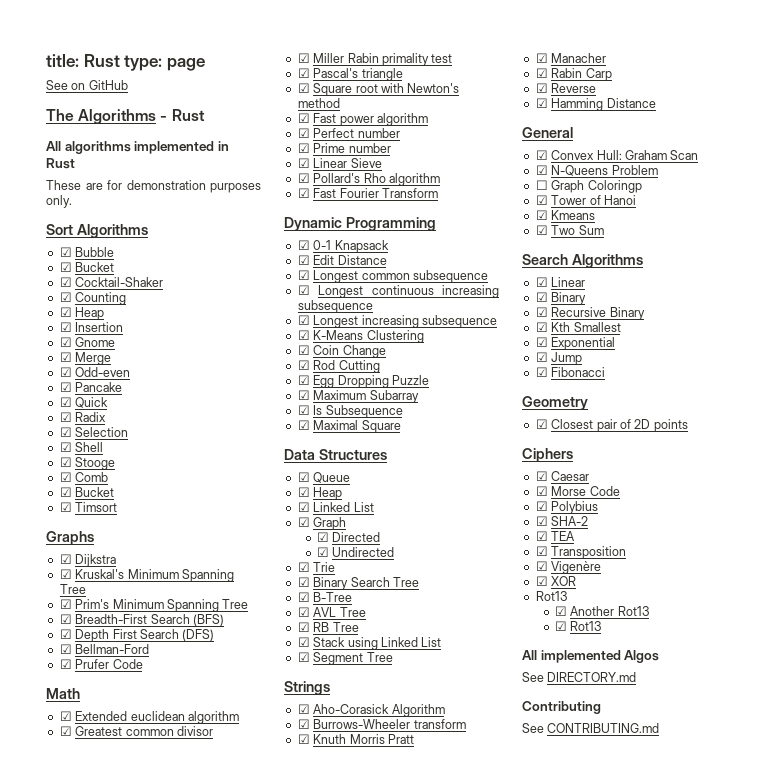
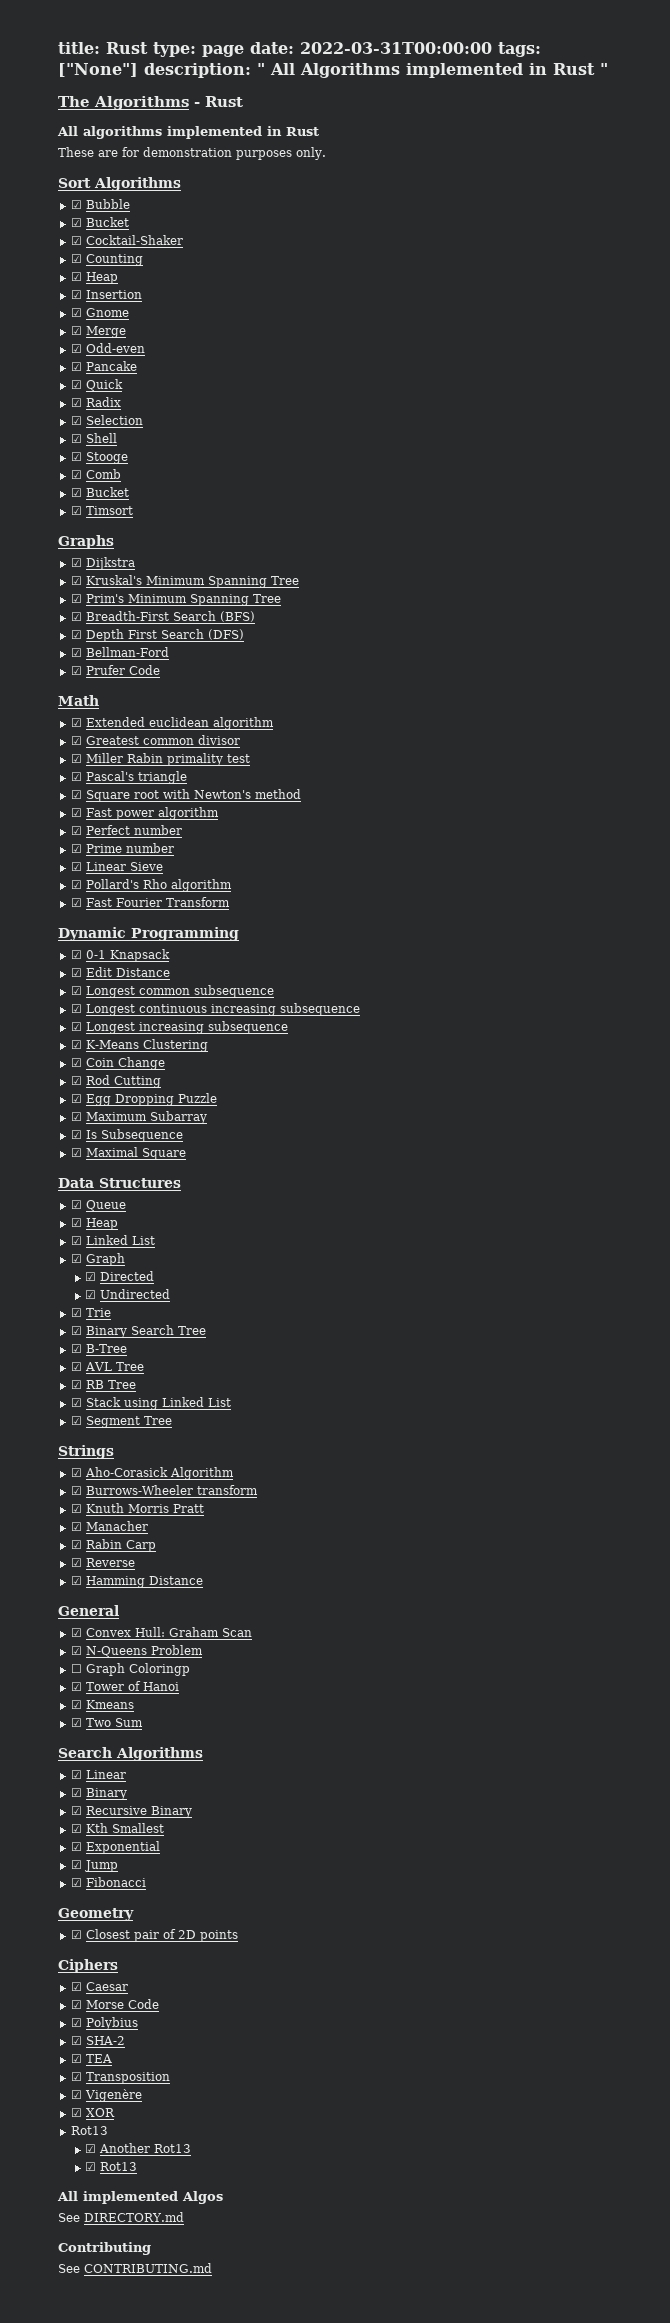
- title: Rust type: page
- See on GitHub
+ title: Rust type: page date: 2022-03-31T00:00:00 tags: ["None"] description: " All Algorithms implemented in Rust "

